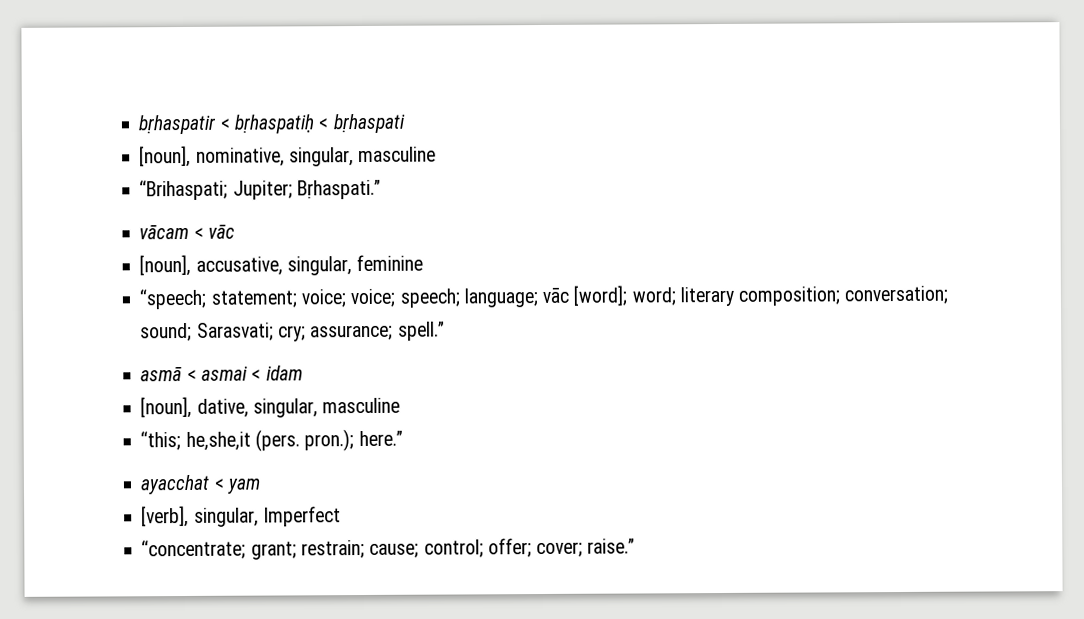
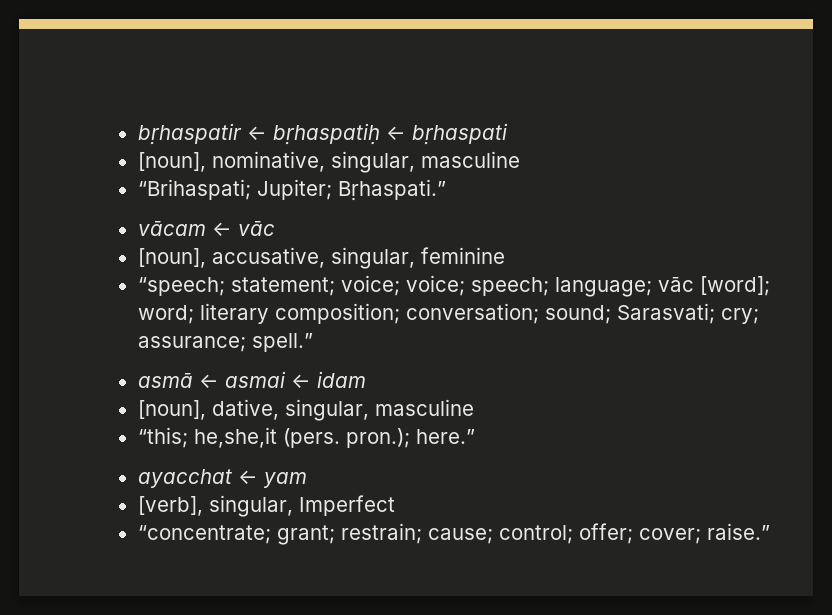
- bṛhaspatir < bṛhaspatiḥ < bṛhaspati
+ bṛhaspatir ← bṛhaspatiḥ ← bṛhaspati
- vācam < vāc
+ vācam ← vāc
- asmā < asmai < idam
+ asmā ← asmai ← idam
- ayacchat < yam
+ ayacchat ← yam

